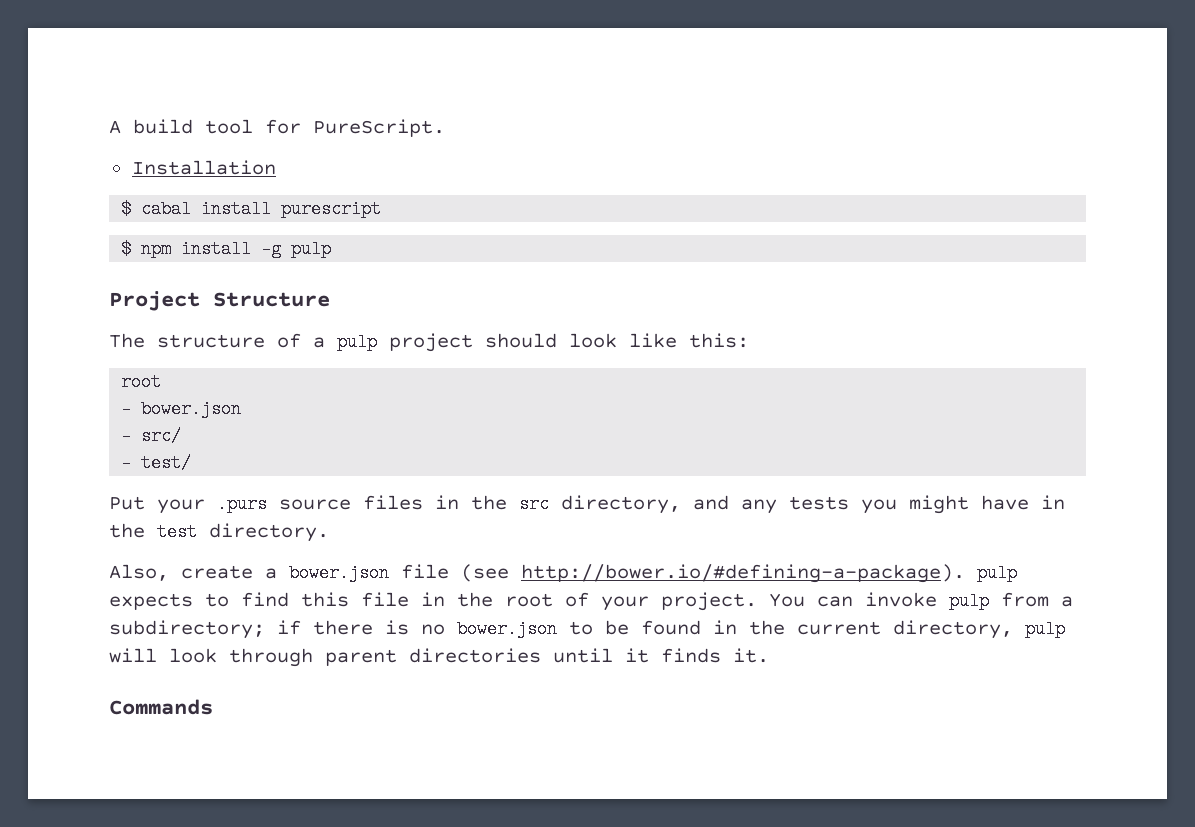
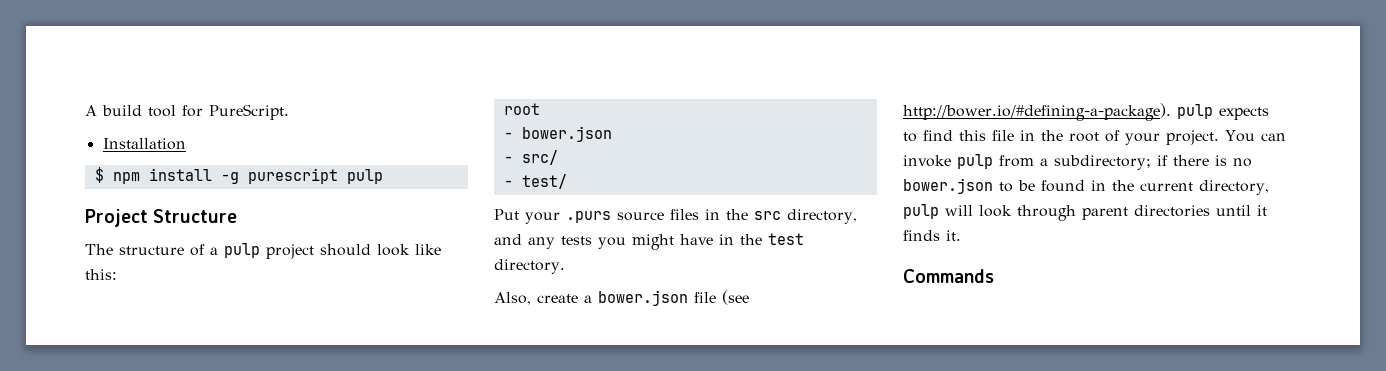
- $ cabal install purescript
- $ npm install -g pulp
+ $ npm install -g purescript pulp

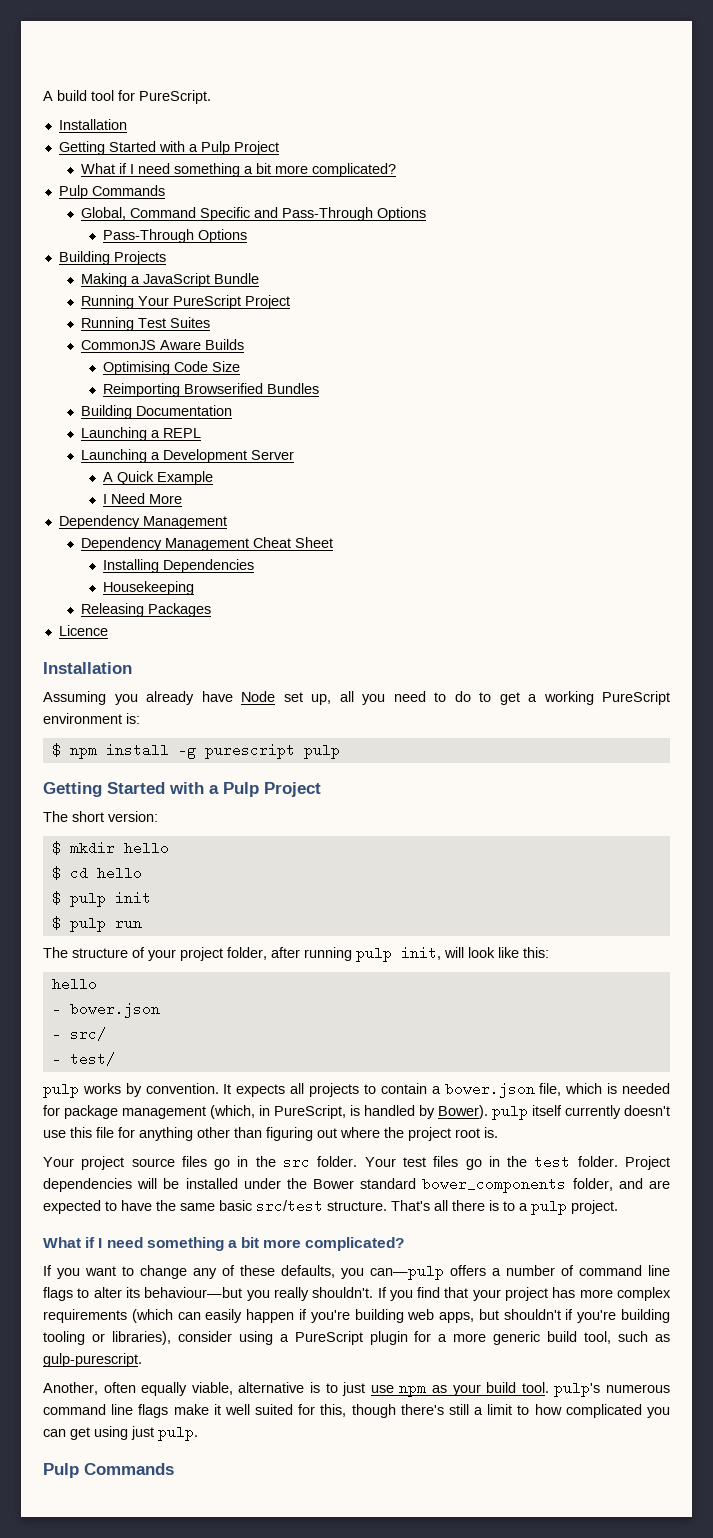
  A build tool for PureScript.
  Installation
+ Getting Started with a Pulp Project
+ What if I need something a bit more complicated?
+ Pulp Commands
+ Global, Command Specific and Pass-Through Options
+ Pass-Through Options
+ Building Projects
+ Making a JavaScript Bundle
+ Running Your PureScript Project
+ Running Test Suites
+ CommonJS Aware Builds
+ Optimising Code Size
+ Reimporting Browserified Bundles
+ Building Documentation
+ Launching a REPL
+ Launching a Development Server
+ A Quick Example
+ I Need More
+ Dependency Management
+ Dependency Management Cheat Sheet
+ Installing Dependencies
+ Housekeeping
+ Releasing Packages
+ Licence
+ Installation
+ Assuming you already have Node set up, all you need to do to get a working PureScript environment is:
  $ npm install -g purescript pulp
- Project Structure
- The structure of a pulp project should look like this:
- root
+ Getting Started with a Pulp Project
+ The short version:
+ $ mkdir hello
+ $ cd hello
+ $ pulp init
+ $ pulp run
+ The structure of your project folder, after running pulp init, will look like this:
+ hello
- Put your .purs source files in the src directory, and any tests you might have in the test directory.
- Also, create a bower.json file (see http://bower.io/#defining-a-package). pulp expects to find this file in the root of your project. You can invoke pulp from a subdirectory; if there is no bower.json to be found in the current directory, pulp will look through parent directories until it finds it.
- Commands
+ pulp works by convention. It expects all projects to contain a bower.json file, which is needed for package management (which, in PureScript, is handled by Bower). pulp itself currently doesn't use this file for anything other than figuring out where the project root is.
+ Your project source files go in the src folder. Your test files go in the test folder. Project dependencies will be installed under the Bower standard bower_components folder, and are expected to have the same basic src/test structure. That's all there is to a pulp project.
+ What if I need something a bit more complicated?
+ If you want to change any of these defaults, you can—pulp offers a number of command line flags to alter its behaviour—but you really shouldn't. If you find that your project has more complex requirements (which can easily happen if you're building web apps, but shouldn't if you're building tooling or libraries), consider using a PureScript plugin for a more generic build tool, such as gulp-purescript.
+ Another, often equally viable, alternative is to just use npm as your build tool. pulp's numerous command line flags make it well suited for this, though there's still a limit to how complicated you can get using just pulp.
+ Pulp Commands

